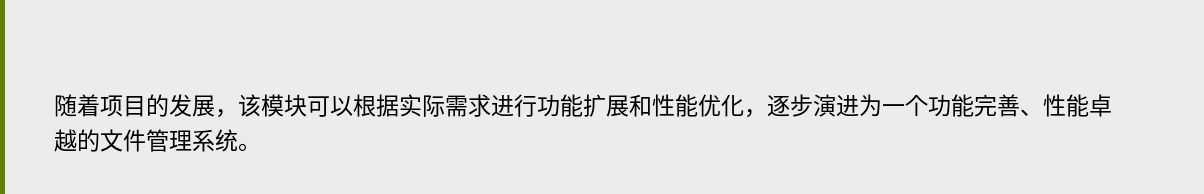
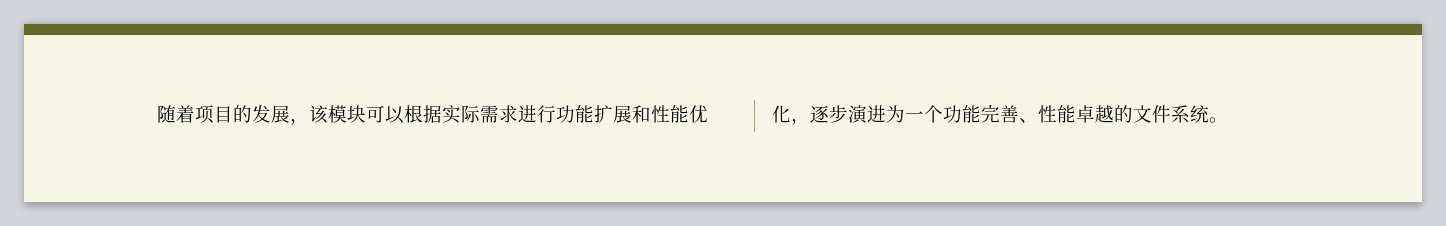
- 随着项目的发展，该模块可以根据实际需求进行功能扩展和性能优化，逐步演进为一个功能完善、性能卓越的文件管理系统。
+ 随着项目的发展，该模块可以根据实际需求进行功能扩展和性能优化，逐步演进为一个功能完善、性能卓越的文件系统。

